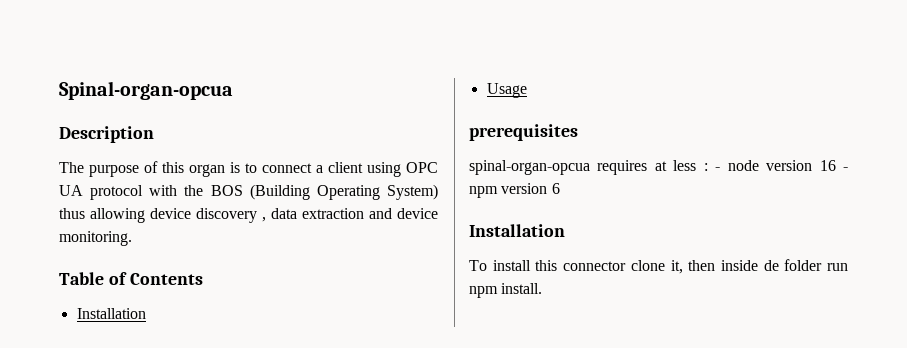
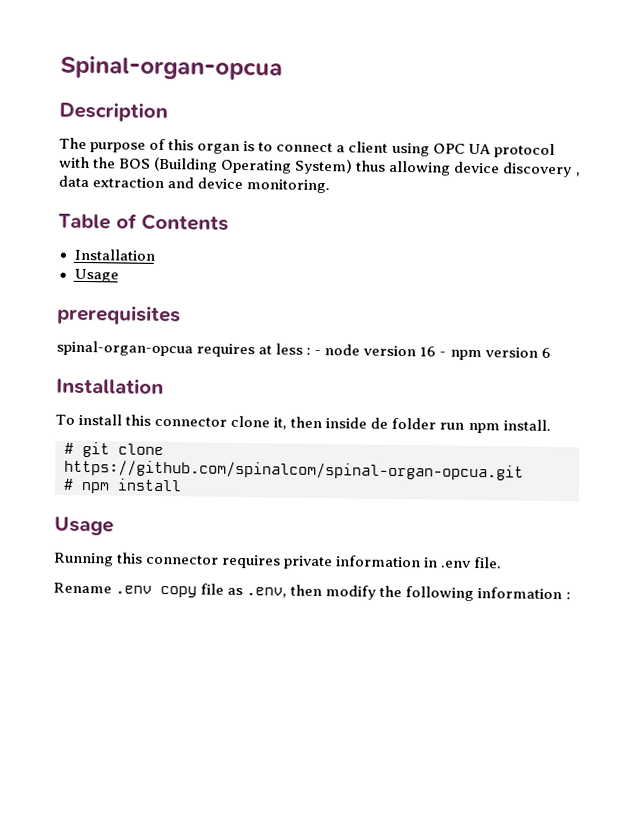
+ # git clone https://github.com/spinalcom/spinal-organ-opcua.git
+ # npm install
+ Usage
+ Running this connector requires private information in .env file.
+ Rename .env copy file as .env, then modify the following information :

